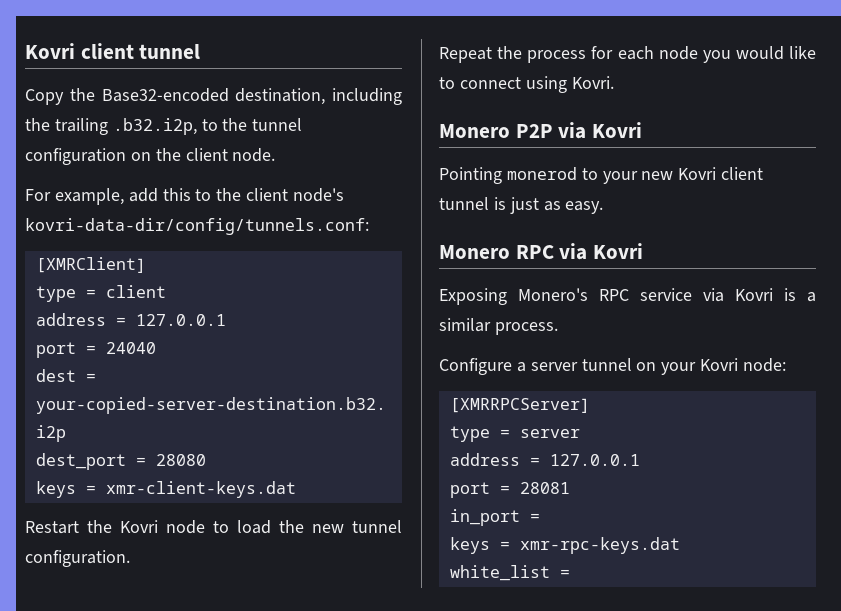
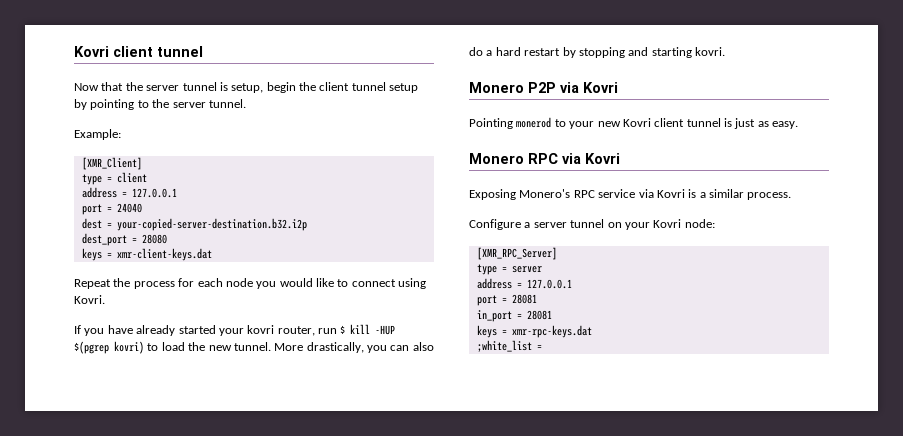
- Copy the Base32-encoded destination, including the trailing .b32.i2p, to the tunnel configuration on the client node.
- For example, add this to the client node's kovri-data-dir/config/tunnels.conf:
- [XMRClient]
+ Now that the server tunnel is setup, begin the client tunnel setup by pointing to the server tunnel.
+ Example:
+ [XMR_Client]
- Restart the Kovri node to load the new tunnel configuration.
+ If you have already started your kovri router, run $ kill -HUP $(pgrep kovri) to load the new tunnel. More drastically, you can also do a hard restart by stopping and starting kovri.
- [XMRRPCServer]
+ [XMR_RPC_Server]
- in_port =
+ in_port = 28081
- white_list =
+ ;white_list =

